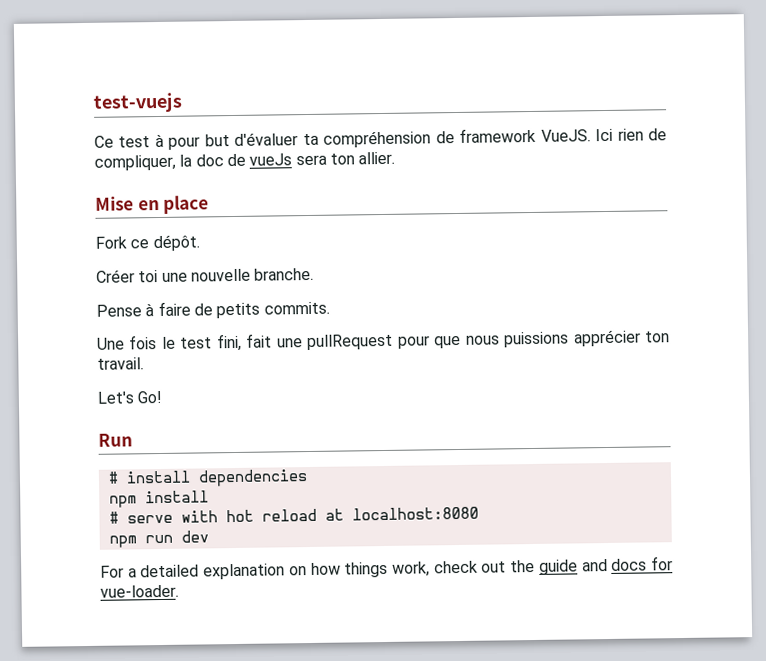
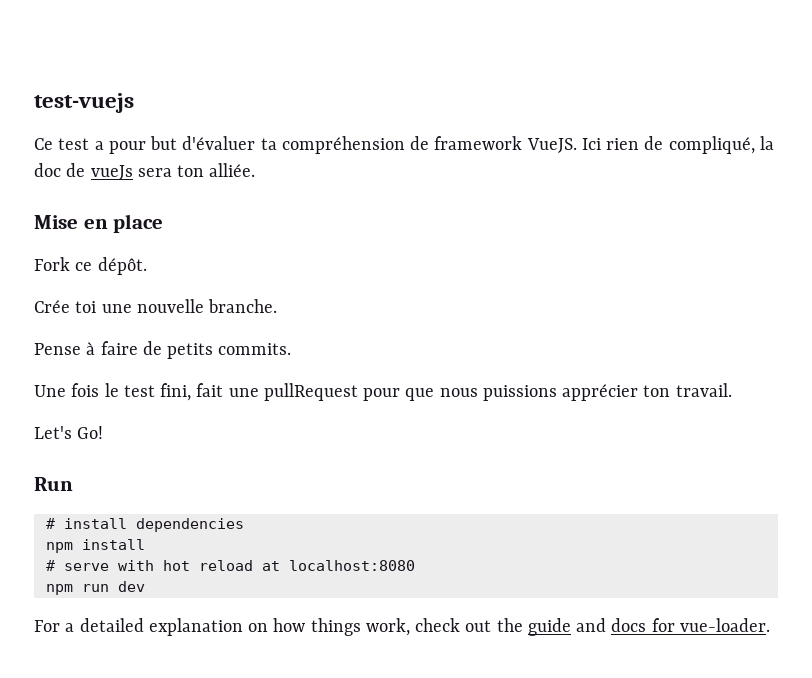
- Ce test à pour but d'évaluer ta compréhension de framework VueJS.
+ Ce test a pour but d'évaluer ta compréhension de framework VueJS.
- Ici rien de compliquer, la doc de vueJs sera ton allier.
+ Ici rien de compliqué, la doc de vueJs sera ton alliée.
- Créer toi une nouvelle branche.
+ Crée toi une nouvelle branche.

